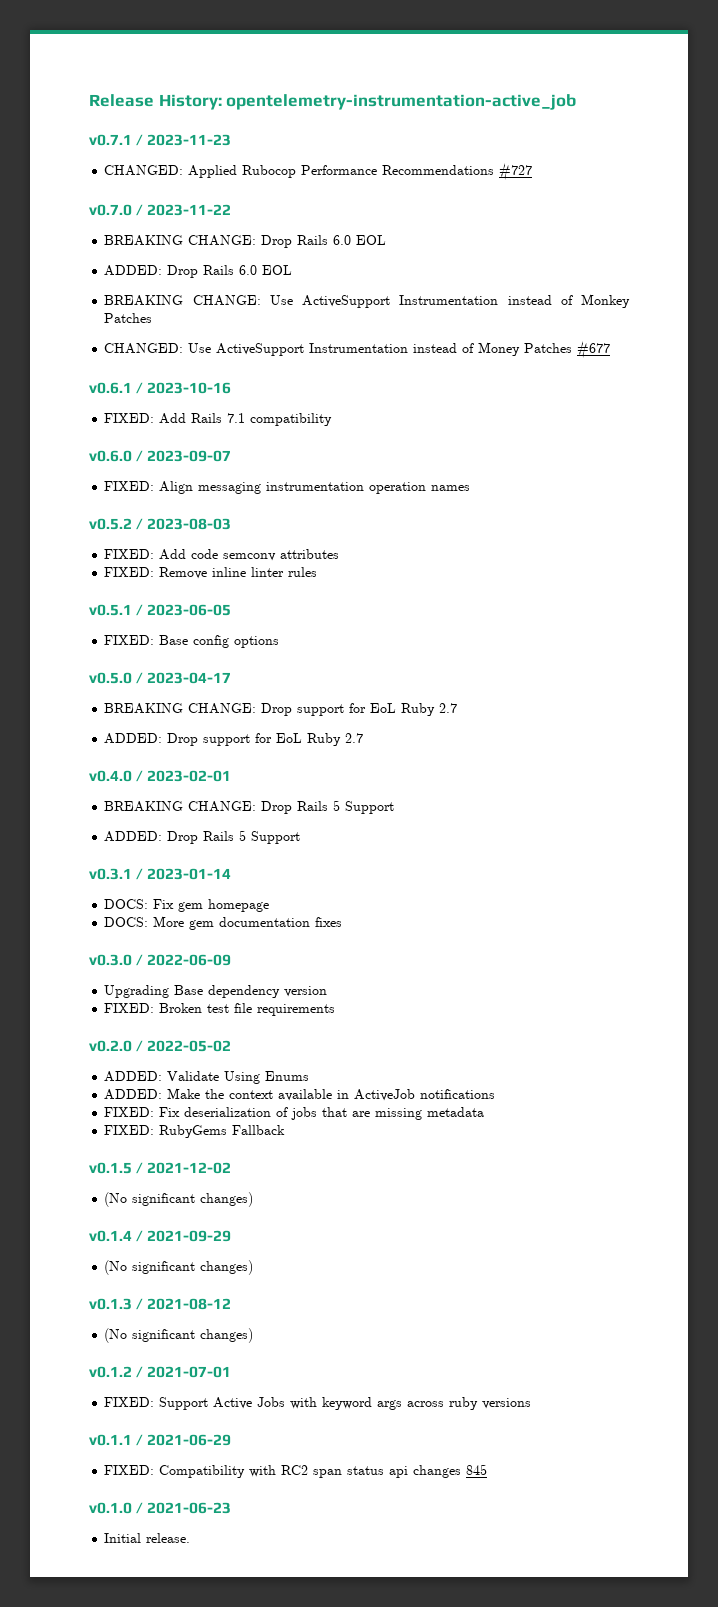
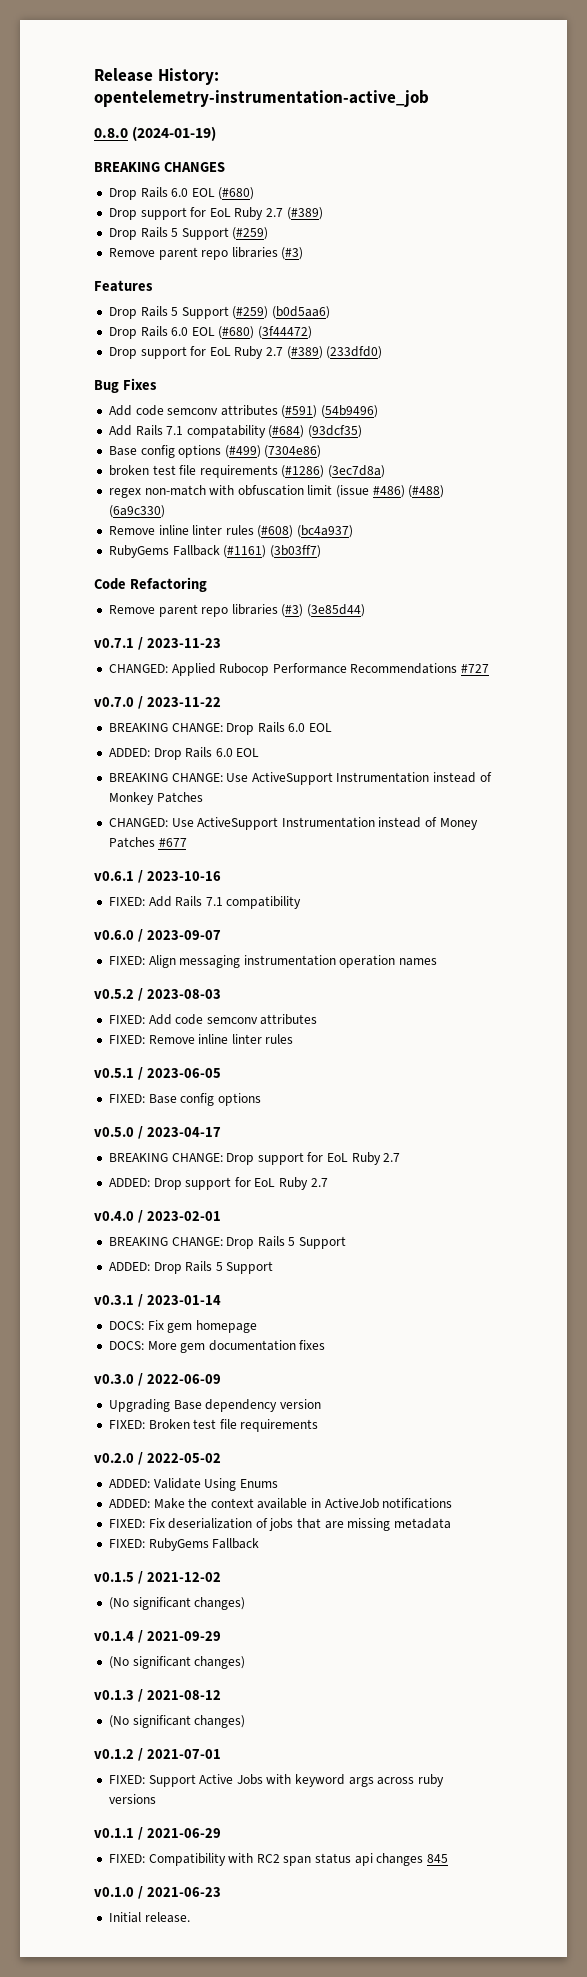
+ 0.8.0 (2024-01-19)
+ BREAKING CHANGES
+ Drop Rails 6.0 EOL (#680)
+ Drop support for EoL Ruby 2.7 (#389)
+ Drop Rails 5 Support (#259)
+ Remove parent repo libraries (#3)
+ Features
+ Drop Rails 5 Support (#259) (b0d5aa6)
+ Drop Rails 6.0 EOL (#680) (3f44472)
+ Drop support for EoL Ruby 2.7 (#389) (233dfd0)
+ Bug Fixes
+ Add code semconv attributes (#591) (54b9496)
+ Add Rails 7.1 compatability (#684) (93dcf35)
+ Base config options (#499) (7304e86)
+ broken test file requirements (#1286) (3ec7d8a)
+ regex non-match with obfuscation limit (issue #486) (#488) (6a9c330)
+ Remove inline linter rules (#608) (bc4a937)
+ RubyGems Fallback (#1161) (3b03ff7)
+ Code Refactoring
+ Remove parent repo libraries (#3) (3e85d44)

